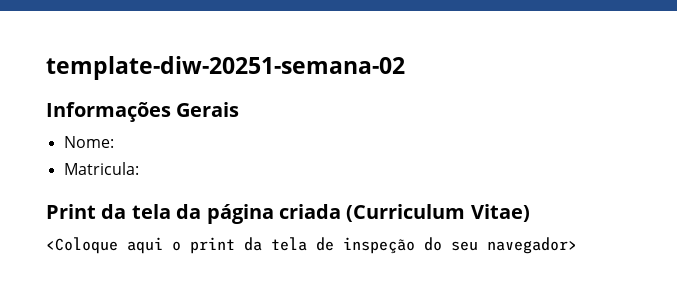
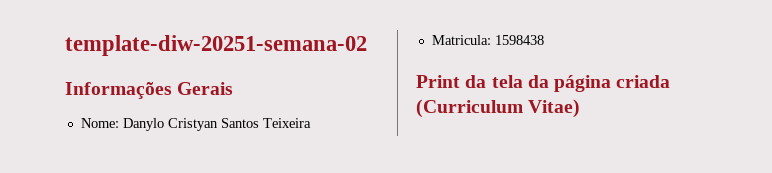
- Nome:
+ Nome: Danylo Cristyan Santos Teixeira
- Matricula:
+ Matricula: 1598438
- <Coloque aqui o print da tela de inspeção do seu navegador>

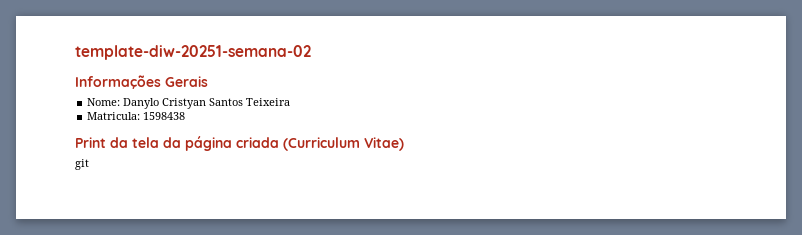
+ git

